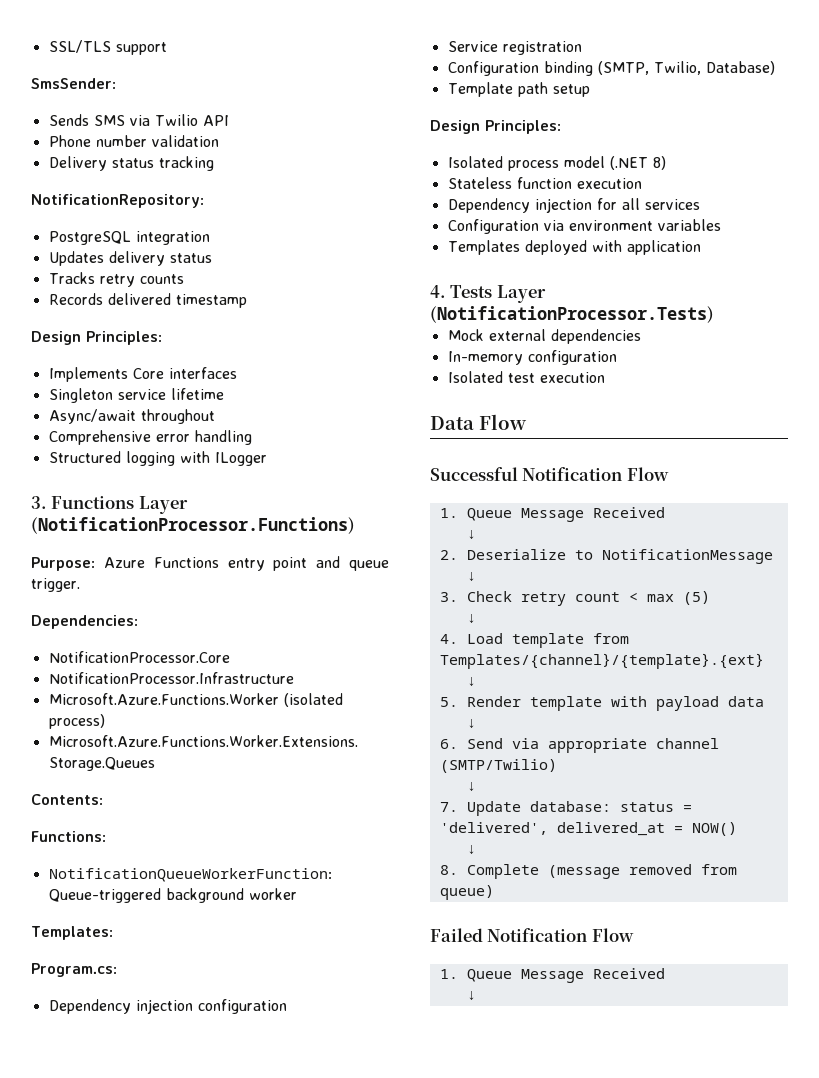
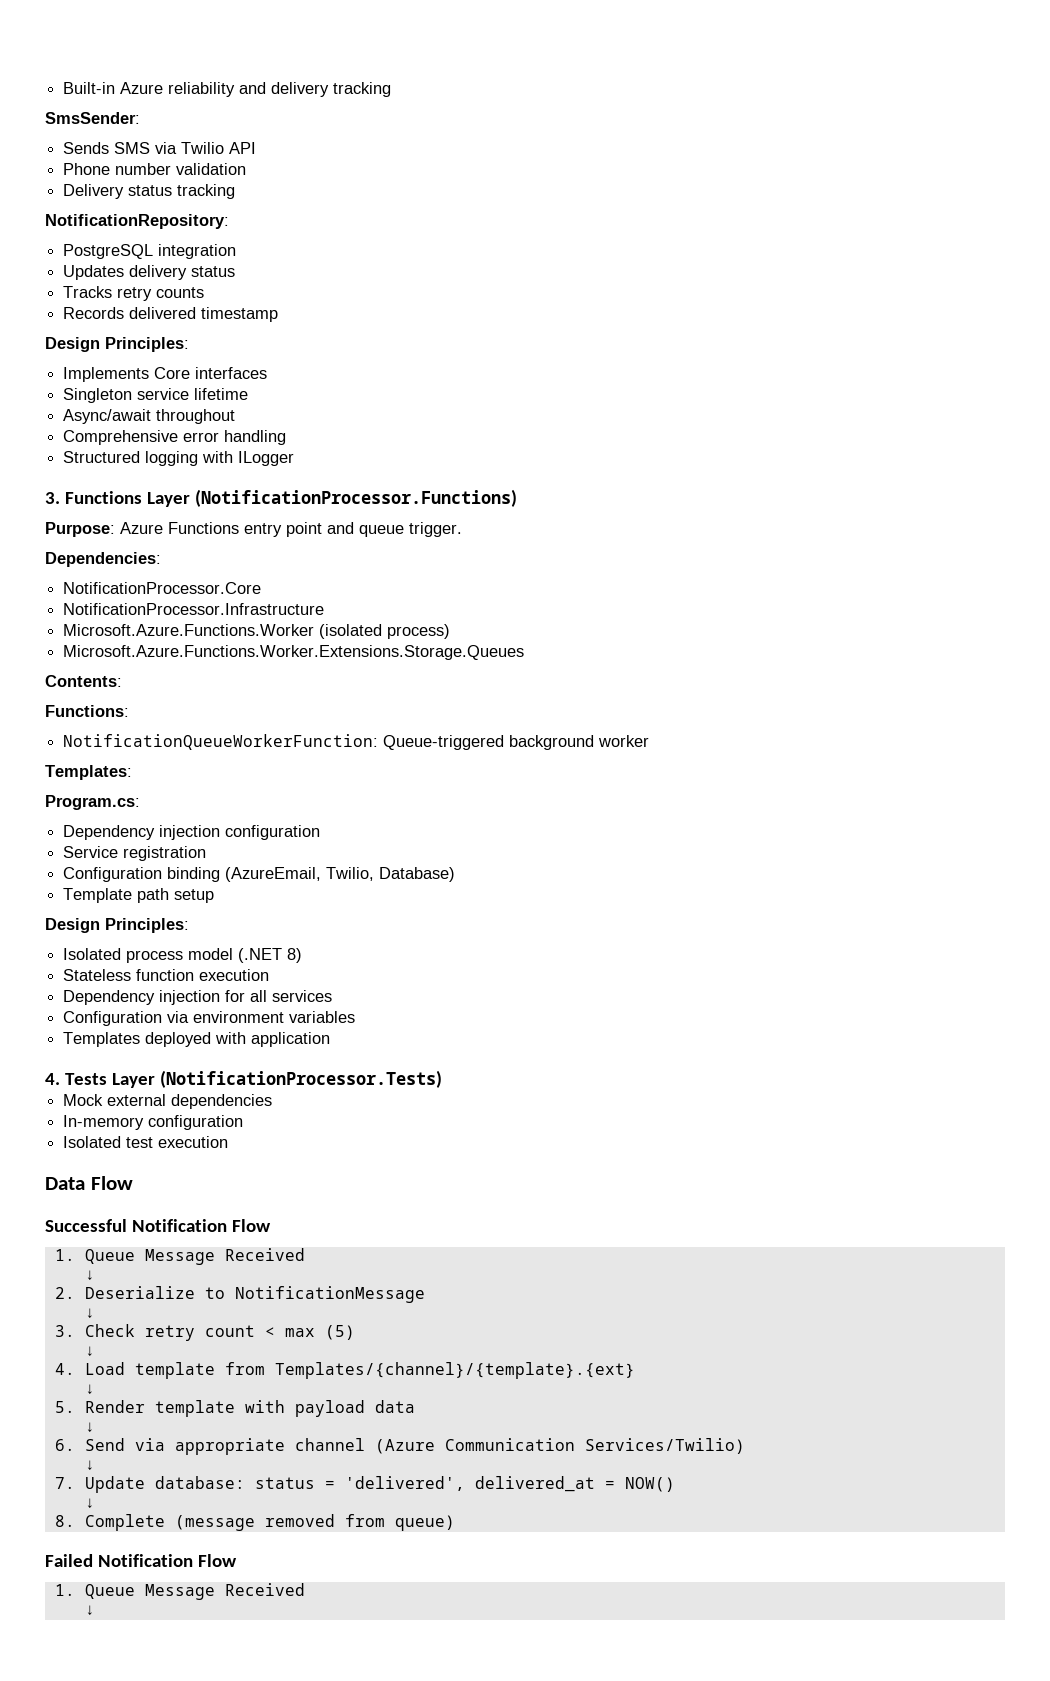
- SSL/TLS support
+ Built-in Azure reliability and delivery tracking
- Configuration binding (SMTP, Twilio, Database)
+ Configuration binding (AzureEmail, Twilio, Database)
- 6. Send via appropriate channel (SMTP/Twilio)
+ 6. Send via appropriate channel (Azure Communication Services/Twilio)

